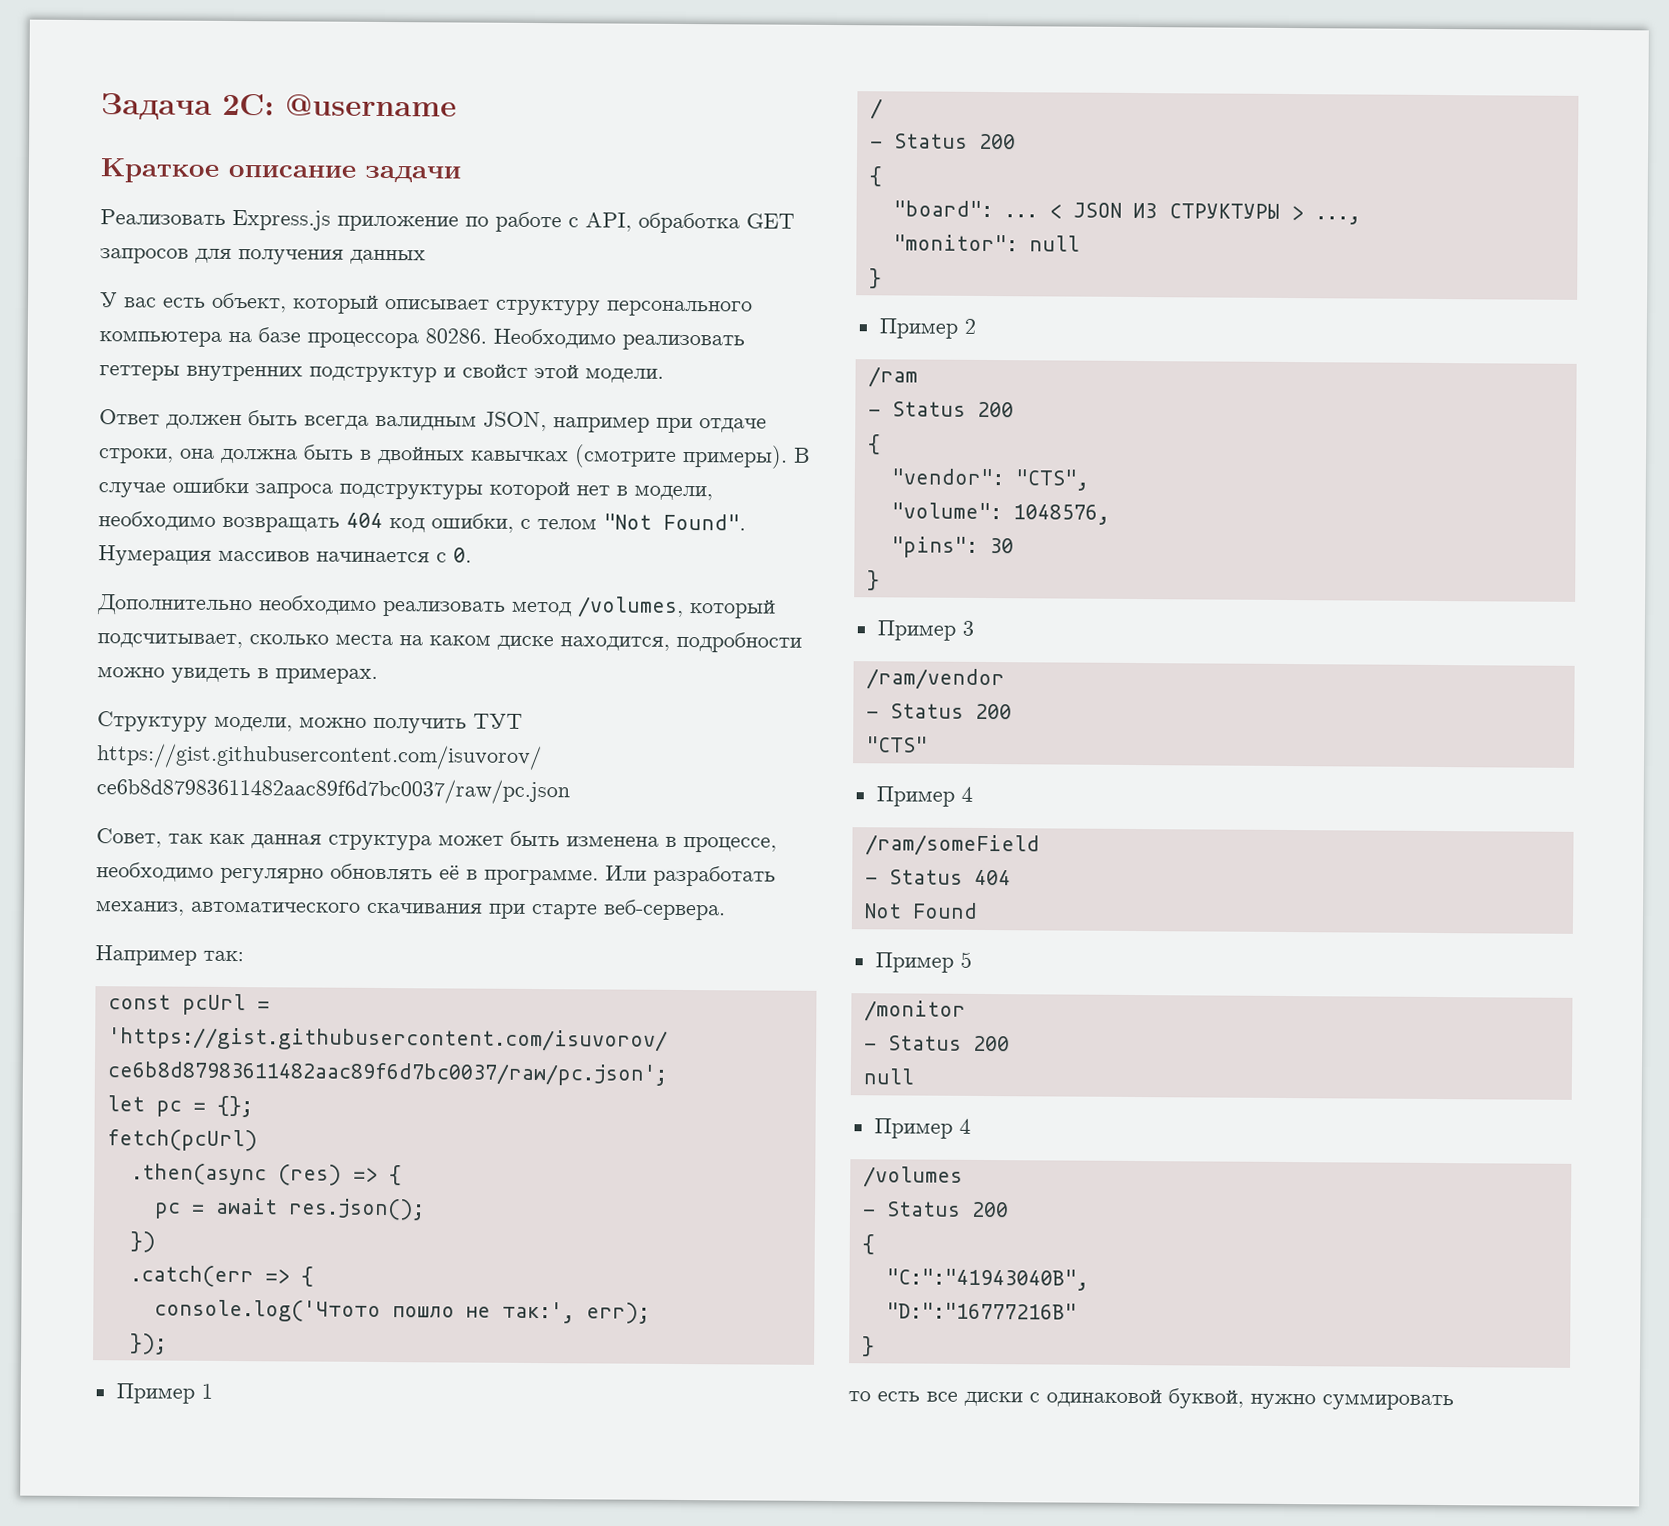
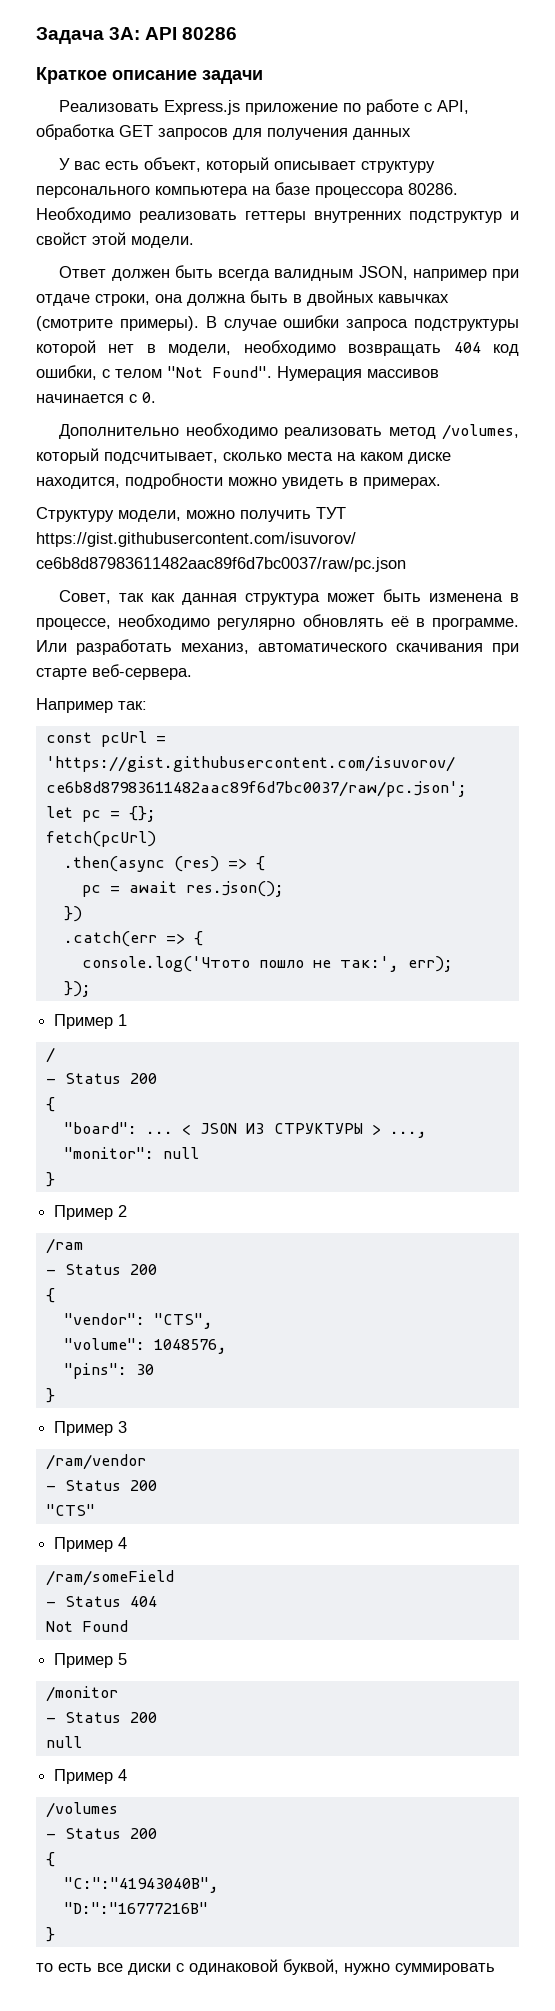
- Задача 2C: @username
+ Задача 3A: API 80286

